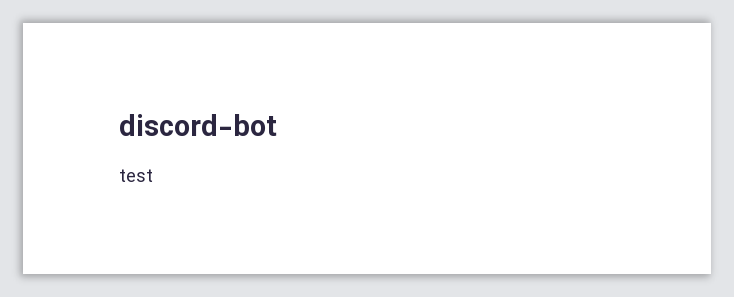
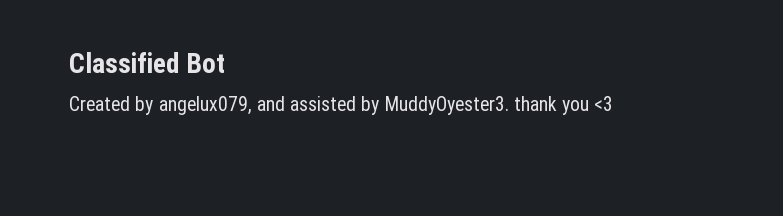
- discord-bot
- test
+ Classified Bot
+ Created by angelux079, and assisted by MuddyOyester3. thank you <3

